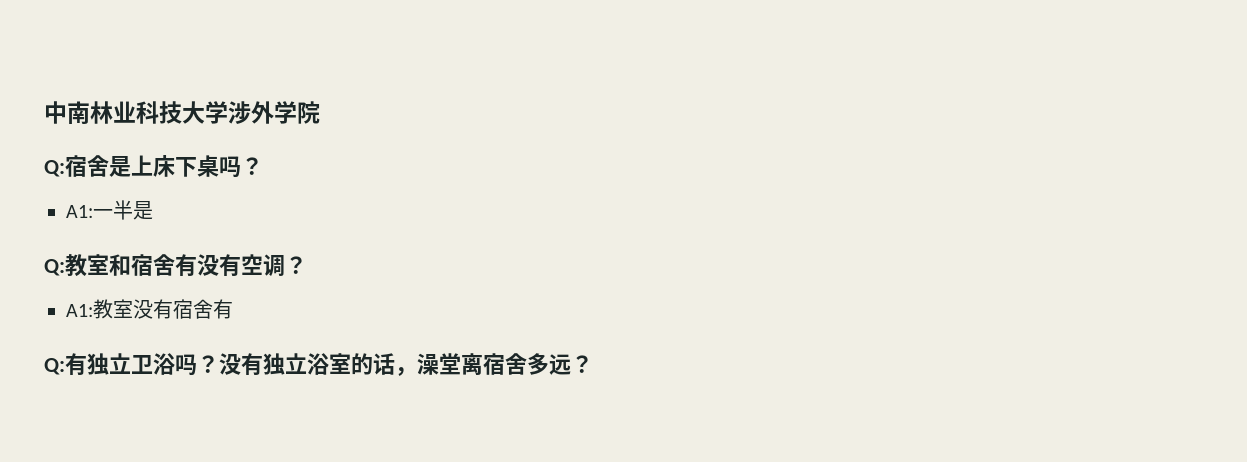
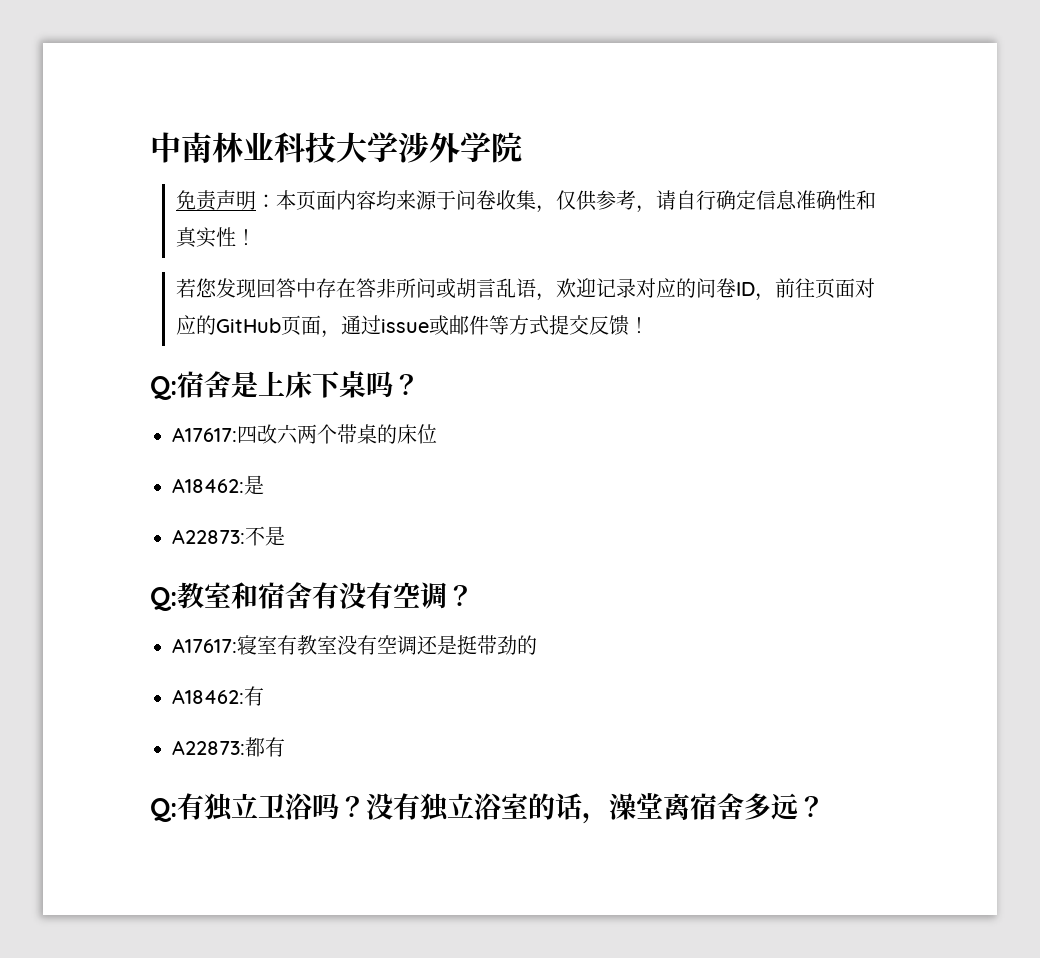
+ 免责声明：本页面内容均来源于问卷收集，仅供参考，请自行确定信息准确性和真实性！
+ 若您发现回答中存在答非所问或胡言乱语，欢迎记录对应的问卷ID，前往页面对应的GitHub页面，通过issue或邮件等方式提交反馈！
- A1:一半是
+ A17617:四改六两个带桌的床位
+ A18462:是
+ A22873:不是
- A1:教室没有宿舍有
+ A17617:寝室有教室没有空调还是挺带劲的
+ A18462:有
+ A22873:都有

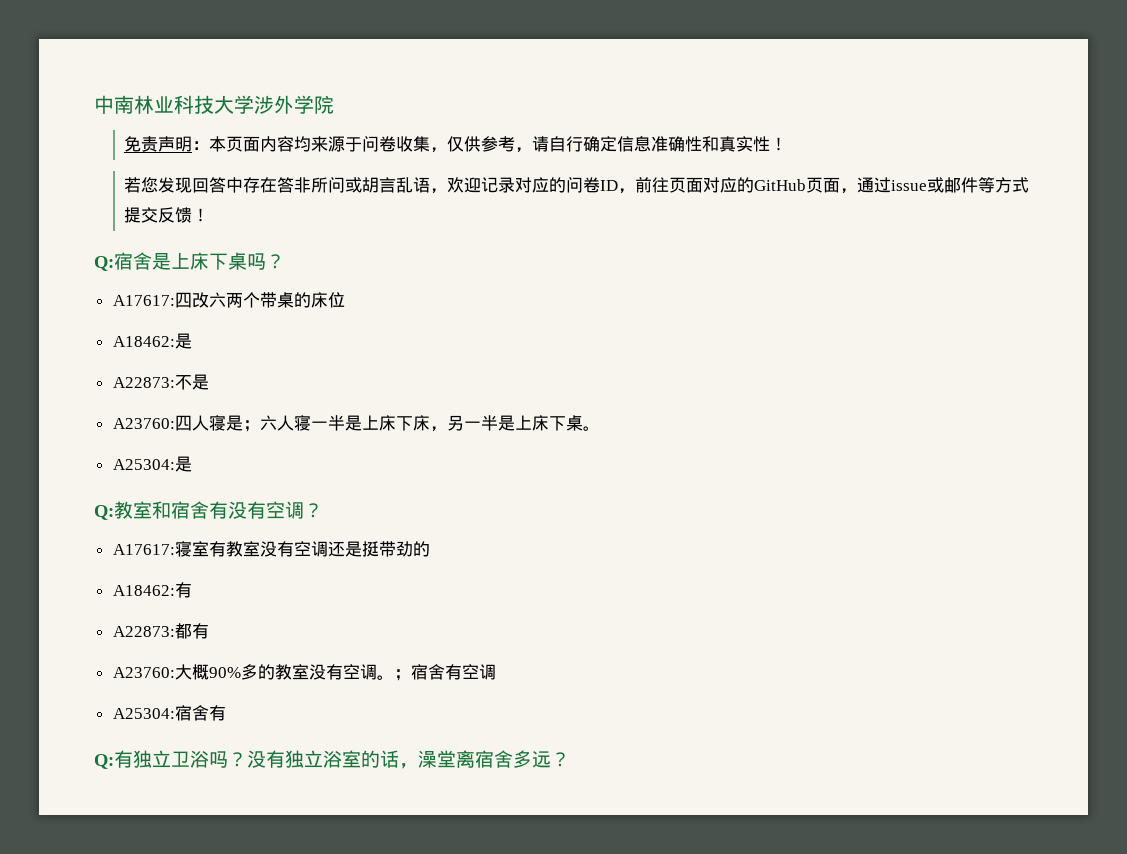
+ A23760:四人寝是；六人寝一半是上床下床，另一半是上床下桌。
+ A25304:是
+ A23760:大概90%多的教室没有空调。；宿舍有空调
+ A25304:宿舍有

